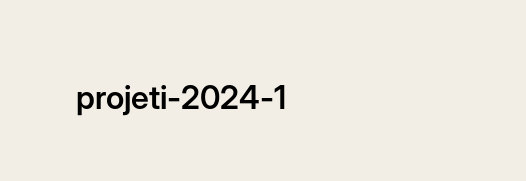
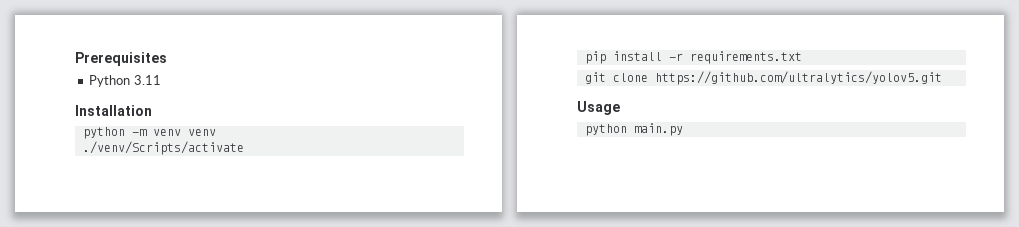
- projeti-2024-1
+ Prerequisites
+ Python 3.11
+ Installation
+ python -m venv venv
+ ./venv/Scripts/activate
+ pip install -r requirements.txt
+ git clone https://github.com/ultralytics/yolov5.git
+ Usage
+ python main.py

